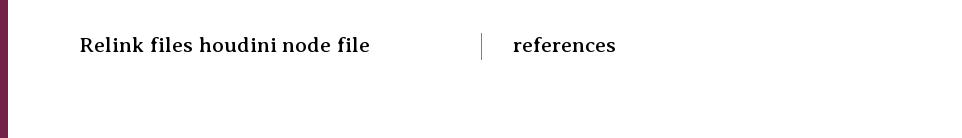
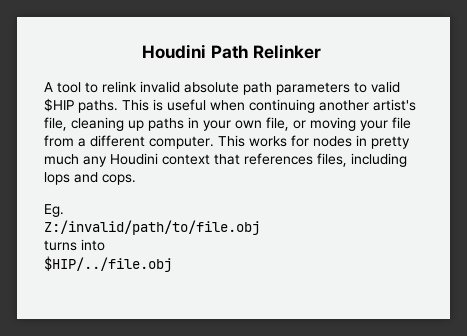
- Relink files houdini node file references
+ Houdini Path Relinker
+ A tool to relink invalid absolute path parameters to valid $HIP paths. This is useful when continuing another artist's file, cleaning up paths in your own file, or moving your file from a different computer. This works for nodes in pretty much any Houdini context that references files, including lops and cops.
+ Eg.
+ Z:/invalid/path/to/file.obj
+ turns into
+ $HIP/../file.obj

